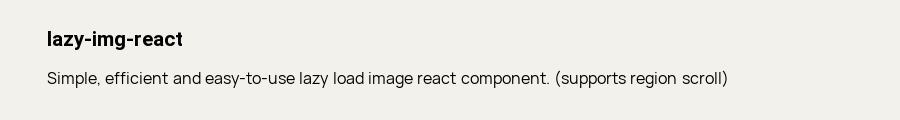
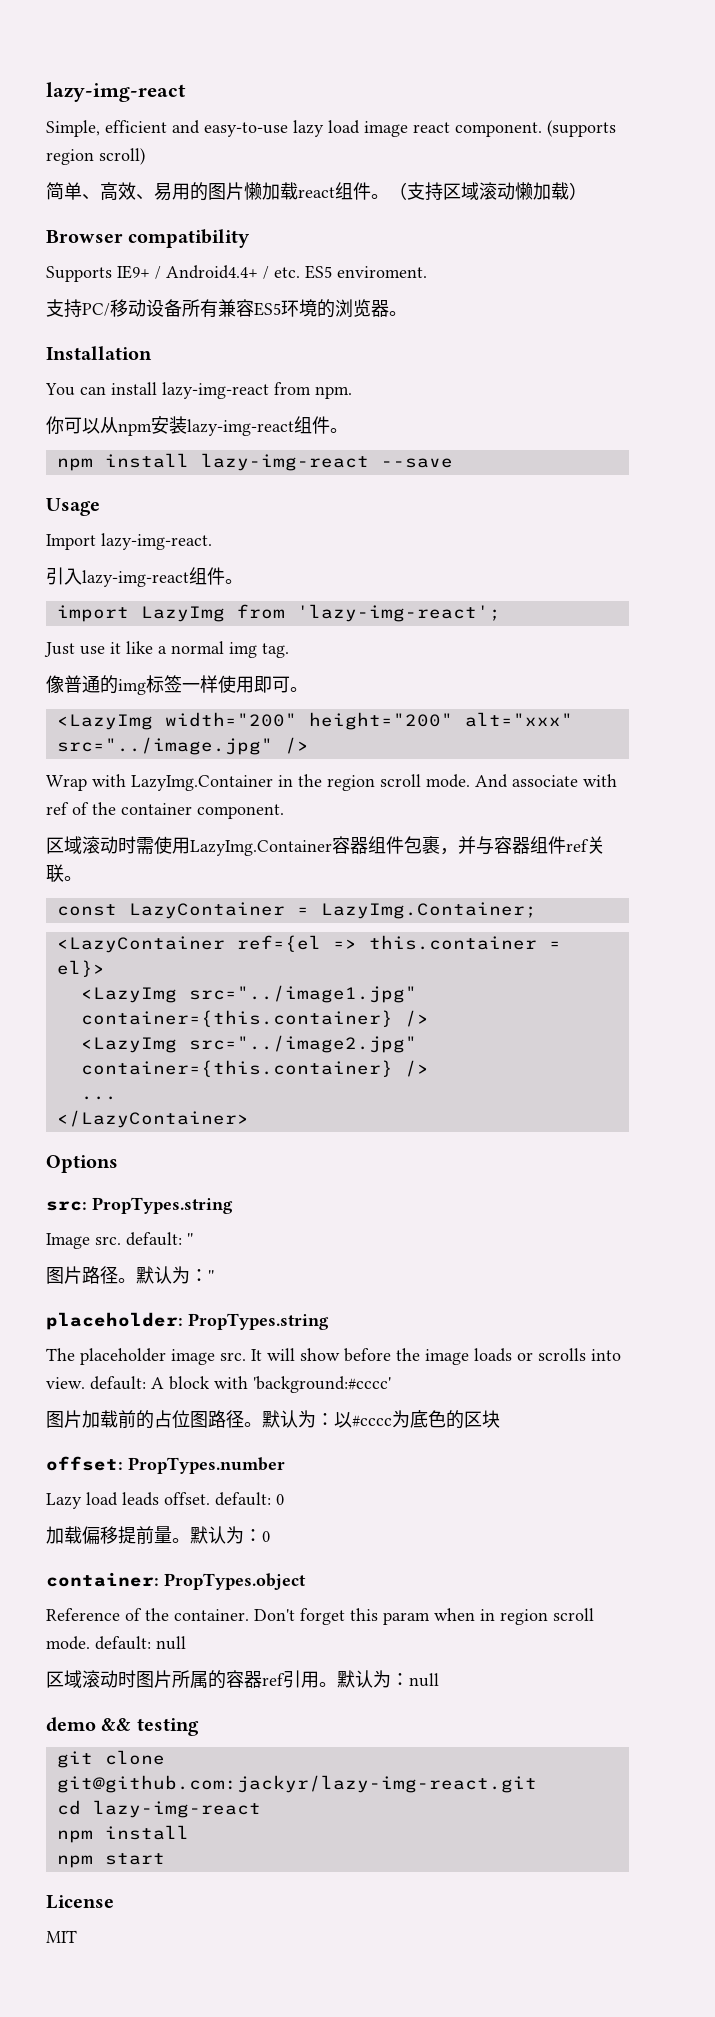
+ 简单、高效、易用的图片懒加载react组件。（支持区域滚动懒加载）
+ Browser compatibility
+ Supports IE9+ / Android4.4+ / etc. ES5 enviroment.
+ 支持PC/移动设备所有兼容ES5环境的浏览器。
+ Installation
+ You can install lazy-img-react from npm.
+ 你可以从npm安装lazy-img-react组件。
+ npm install lazy-img-react --save
+ Usage
+ Import lazy-img-react.
+ 引入lazy-img-react组件。
+ import LazyImg from 'lazy-img-react';
+ Just use it like a normal img tag.
+ 像普通的img标签一样使用即可。
+ <LazyImg width="200" height="200" alt="xxx" src="../image.jpg" />
+ Wrap with LazyImg.Container in the region scroll mode. And associate with ref of the container component.
+ 区域滚动时需使用LazyImg.Container容器组件包裹，并与容器组件ref关联。
+ const LazyContainer = LazyImg.Container;
+ <LazyContainer ref={el => this.container = el}>
+ <LazyImg src="../image1.jpg" container={this.container} />
+ <LazyImg src="../image2.jpg" container={this.container} />
+ ...
+ </LazyContainer>
+ Options
+ src: PropTypes.string
+ Image src. default: ''
+ 图片路径。默认为：''
+ placeholder: PropTypes.string
+ The placeholder image src. It will show before the image loads or scrolls into view. default: A block with 'background:#cccc'
+ 图片加载前的占位图路径。默认为：以#cccc为底色的区块
+ offset: PropTypes.number
+ Lazy load leads offset. default: 0
+ 加载偏移提前量。默认为：0
+ container: PropTypes.object
+ Reference of the container. Don't forget this param when in region scroll mode. default: null
+ 区域滚动时图片所属的容器ref引用。默认为：null
+ demo && testing
+ git clone git@github.com:jackyr/lazy-img-react.git
+ cd lazy-img-react
+ npm install
+ npm start
+ License
+ MIT

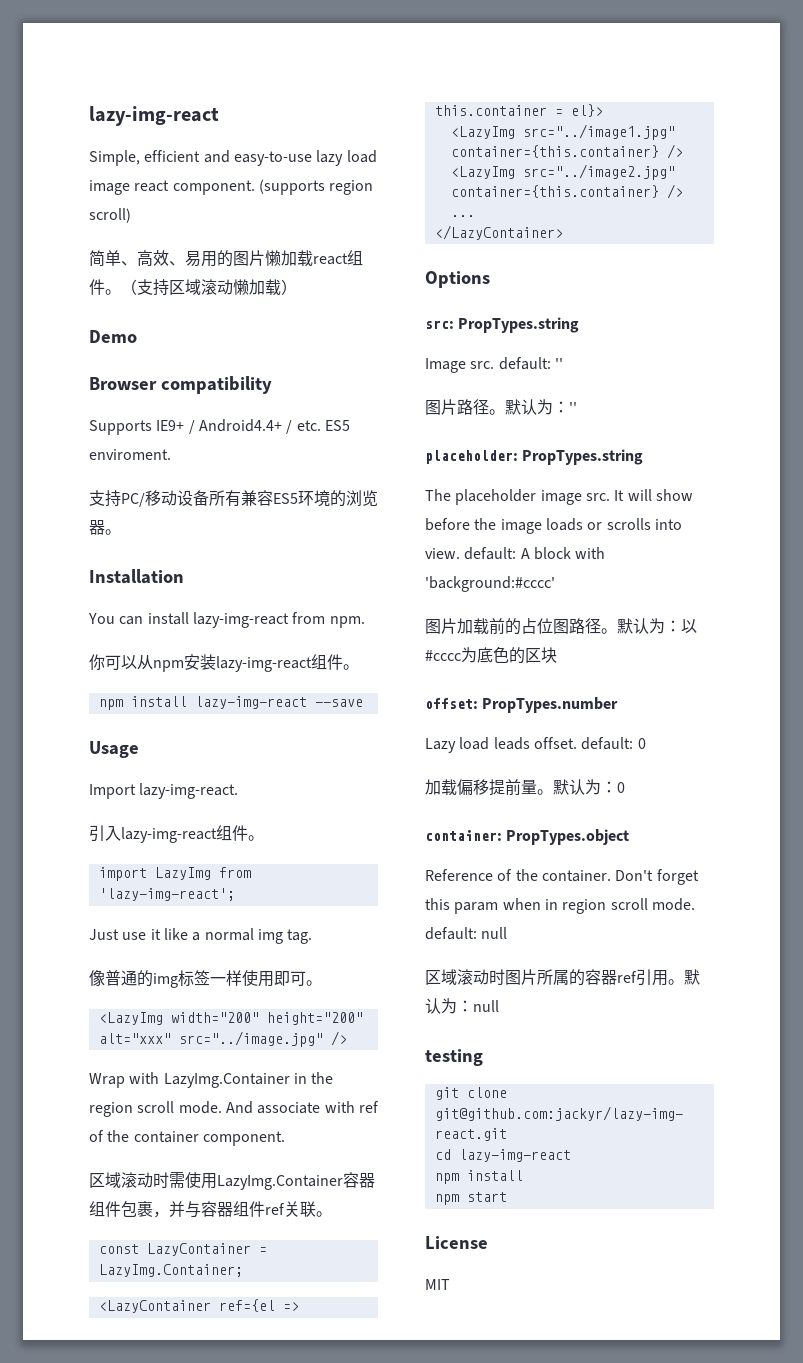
+ Demo
- demo && testing
+ testing

